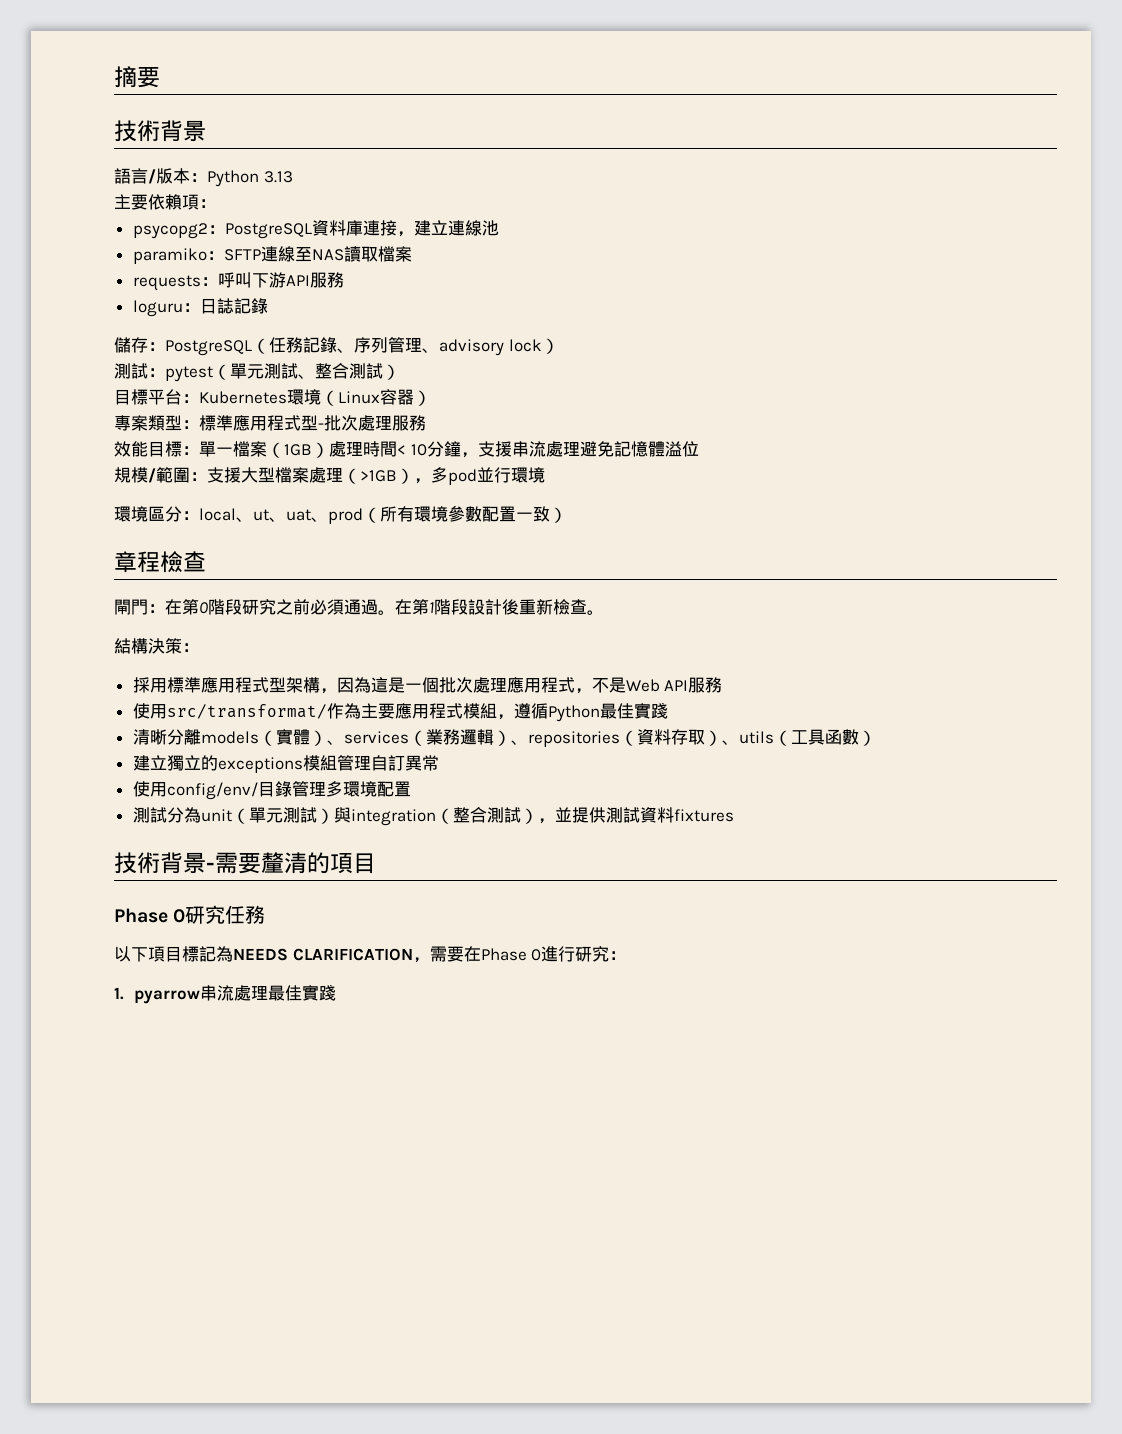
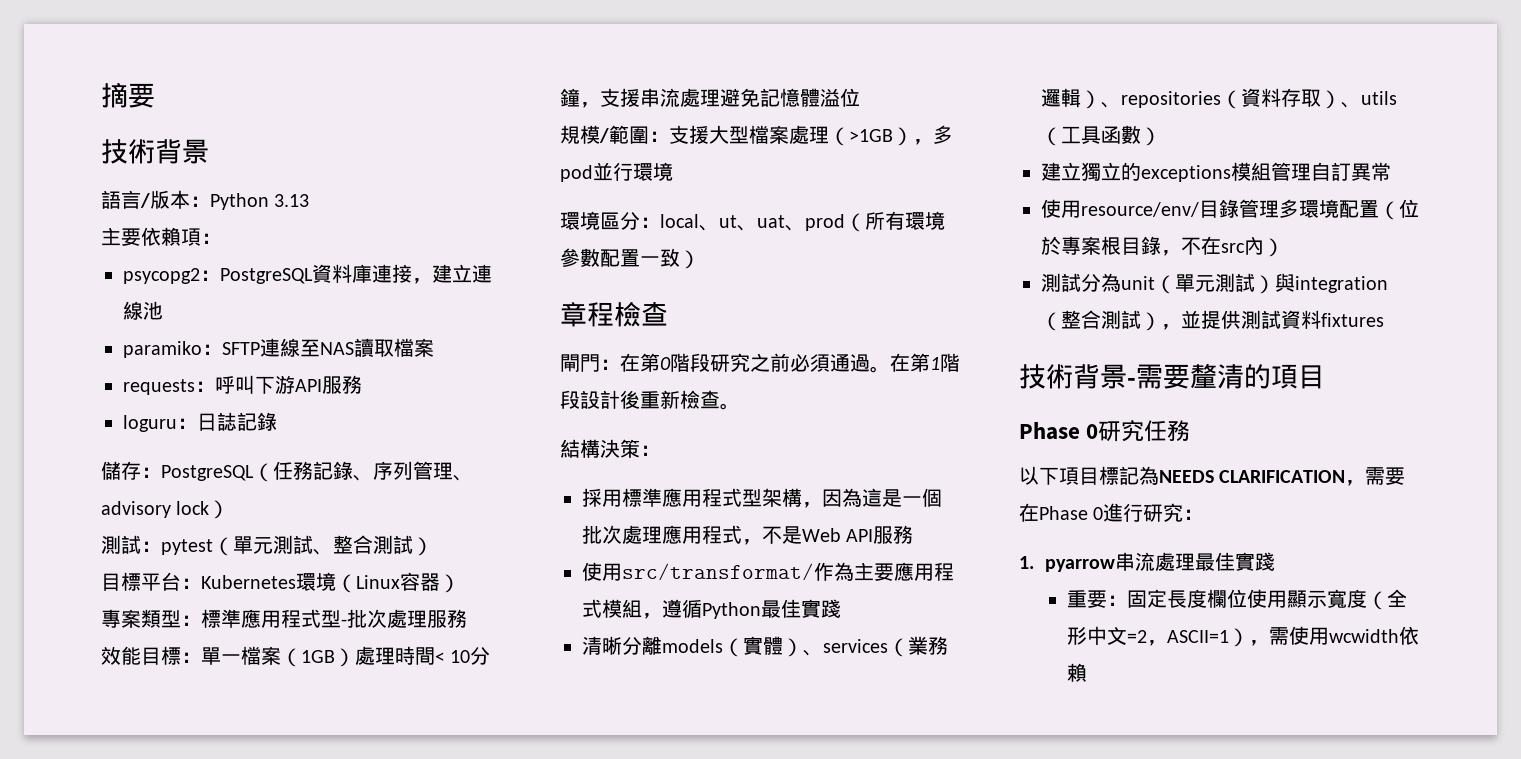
- 使用config/env/目錄管理多環境配置
+ 使用resource/env/目錄管理多環境配置（位於專案根目錄，不在src內）
+ 重要：固定長度欄位使用顯示寬度（全形中文=2，ASCII=1），需使用wcwidth依賴

